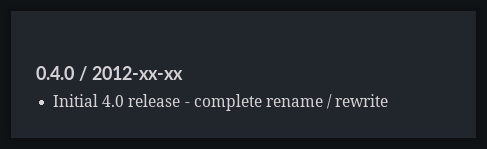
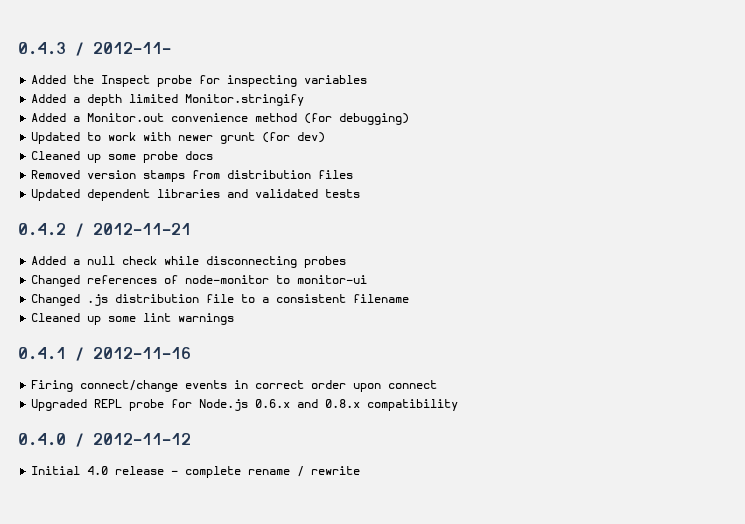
+ 0.4.3 / 2012-11-
+ Added the Inspect probe for inspecting variables
+ Added a depth limited Monitor.stringify
+ Added a Monitor.out convenience method (for debugging)
+ Updated to work with newer grunt (for dev)
+ Cleaned up some probe docs
+ Removed version stamps from distribution files
+ Updated dependent libraries and validated tests
+ 0.4.2 / 2012-11-21
+ Added a null check while disconnecting probes
+ Changed references of node-monitor to monitor-ui
+ Changed .js distribution file to a consistent filename
+ Cleaned up some lint warnings
+ 0.4.1 / 2012-11-16
+ Firing connect/change events in correct order upon connect
+ Upgraded REPL probe for Node.js 0.6.x and 0.8.x compatibility
- 0.4.0 / 2012-xx-xx
+ 0.4.0 / 2012-11-12

